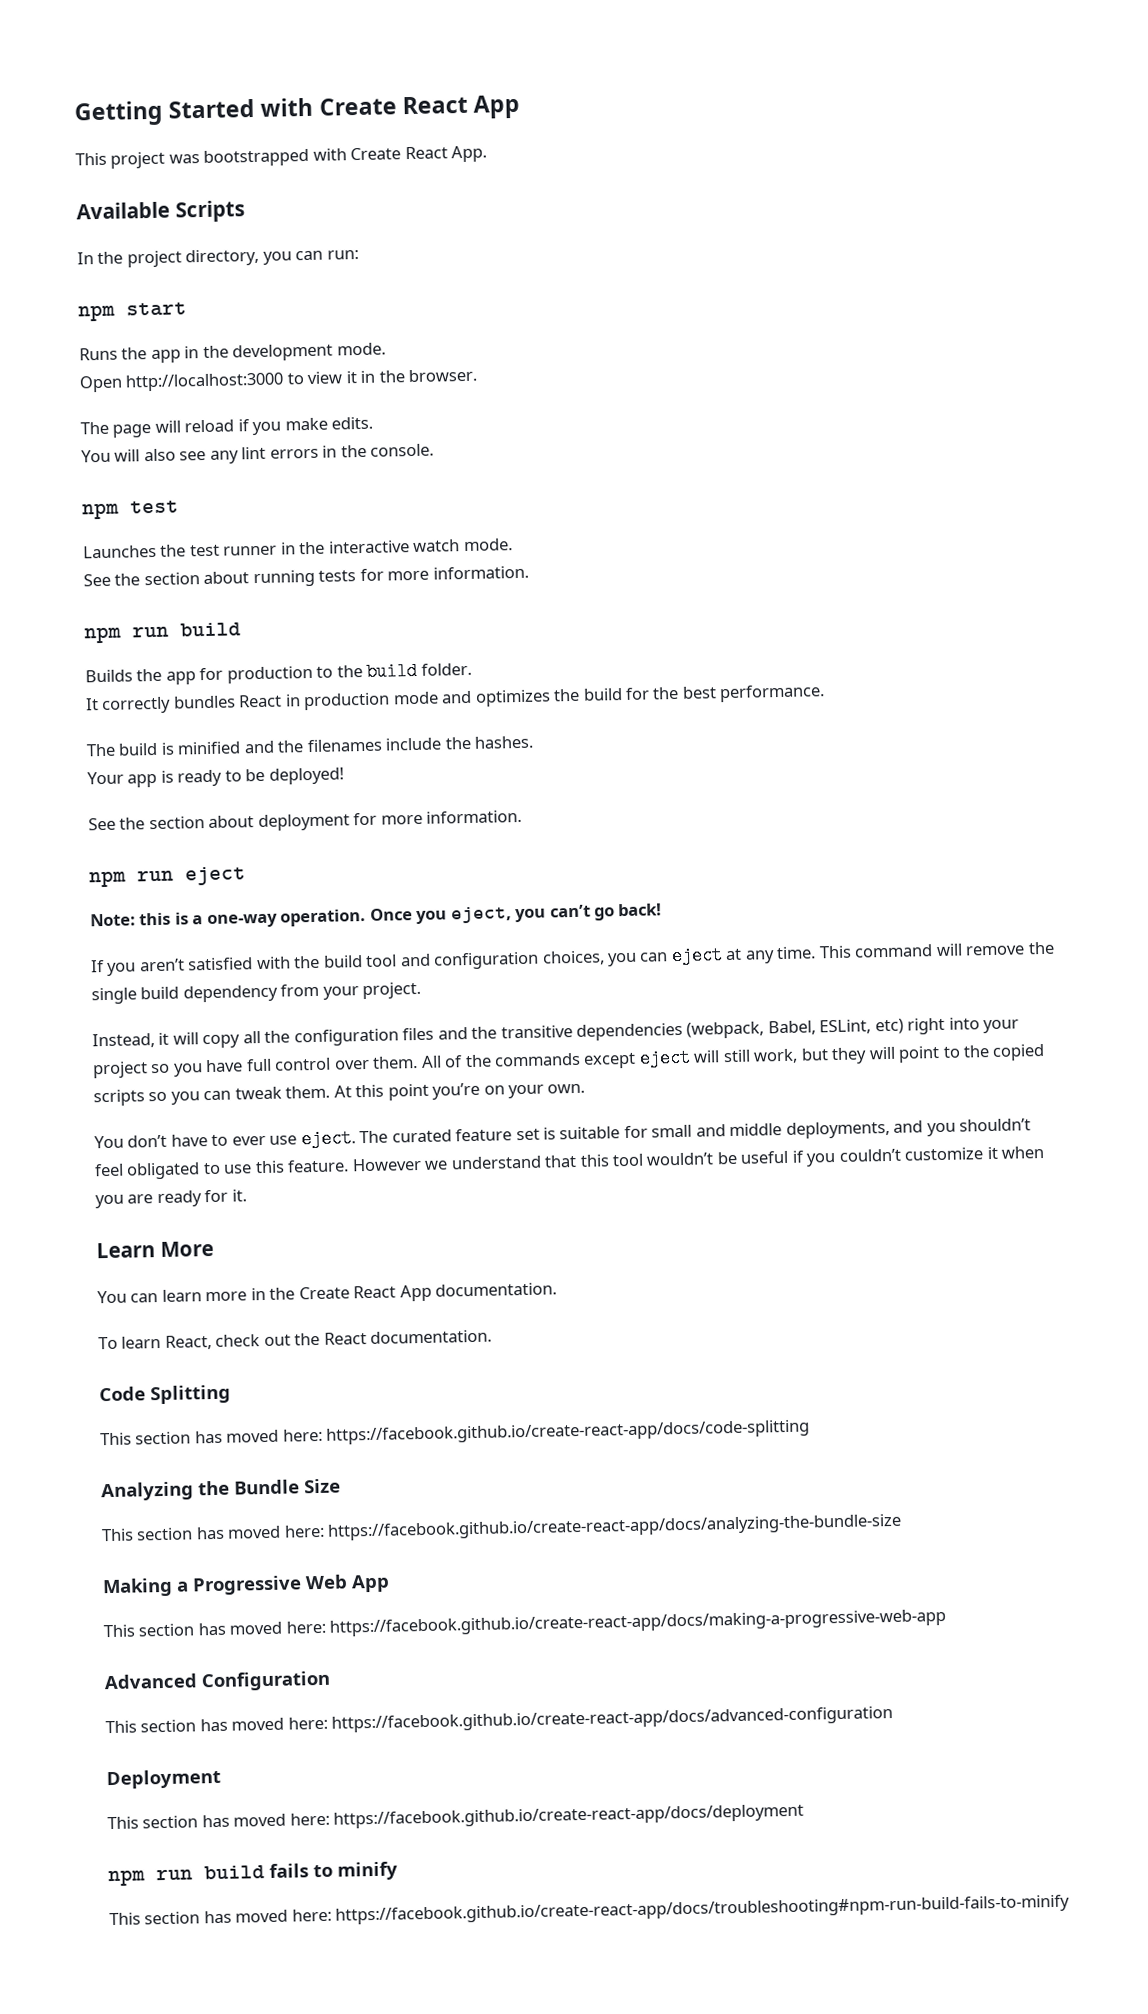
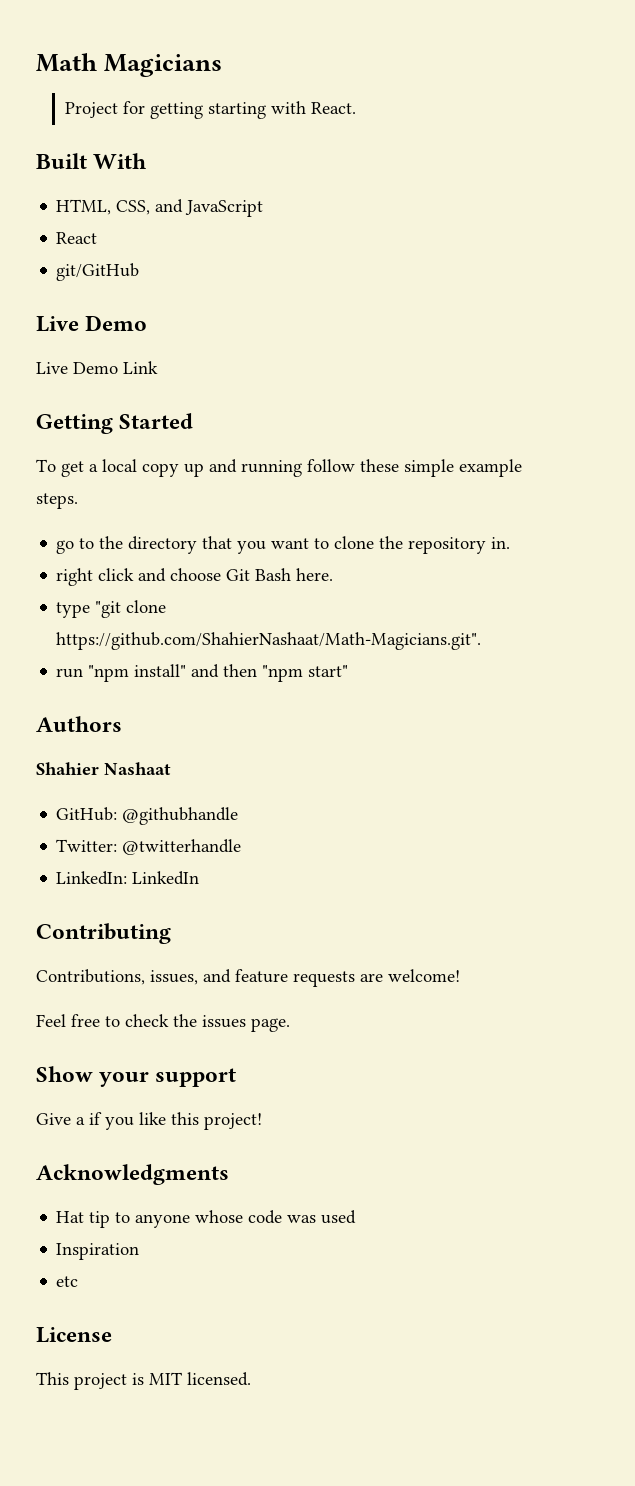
- Getting Started with Create React App
- This project was bootstrapped with Create React App.
- Available Scripts
- In the project directory, you can run:
- npm start
- Runs the app in the development mode.
- Open http://localhost:3000 to view it in the browser.
- The page will reload if you make edits.
- You will also see any lint errors in the console.
- npm test
- Launches the test runner in the interactive watch mode.
- See the section about running tests for more information.
- npm run build
- Builds the app for production to the build folder.
- It correctly bundles React in production mode and optimizes the build for the best performance.
- The build is minified and the filenames include the hashes.
- Your app is ready to be deployed!
- See the section about deployment for more information.
- npm run eject
- Note: this is a one-way operation. Once you eject, you can’t go back!
- If you aren’t satisfied with the build tool and configuration choices, you can eject at any time. This command will remove the single build dependency from your project.
- Instead, it will copy all the configuration files and the transitive dependencies (webpack, Babel, ESLint, etc) right into your project so you have full control over them. All of the commands except eject will still work, but they will point to the copied scripts so you can tweak them. At this point you’re on your own.
- You don’t have to ever use eject. The curated feature set is suitable for small and middle deployments, and you shouldn’t feel obligated to use this feature. However we understand that this tool wouldn’t be useful if you couldn’t customize it when you are ready for it.
- Learn More
- You can learn more in the Create React App documentation.
- To learn React, check out the React documentation.
- Code Splitting
- This section has moved here: https://facebook.github.io/create-react-app/docs/code-splitting
- Analyzing the Bundle Size
- This section has moved here: https://facebook.github.io/create-react-app/docs/analyzing-the-bundle-size
- Making a Progressive Web App
- This section has moved here: https://facebook.github.io/create-react-app/docs/making-a-progressive-web-app
- Advanced Configuration
- This section has moved here: https://facebook.github.io/create-react-app/docs/advanced-configuration
- Deployment
- This section has moved here: https://facebook.github.io/create-react-app/docs/deployment
- npm run build fails to minify
- This section has moved here: https://facebook.github.io/create-react-app/docs/troubleshooting#npm-run-build-fails-to-minify
+ Math Magicians
+ Project for getting starting with React.
+ Built With
+ HTML, CSS, and JavaScript
+ React
+ git/GitHub
+ Live Demo
+ Live Demo Link
+ Getting Started
+ To get a local copy up and running follow these simple example steps.
+ go to the directory that you want to clone the repository in.
+ right click and choose Git Bash here.
+ type "git clone https://github.com/ShahierNashaat/Math-Magicians.git".
+ run "npm install" and then "npm start"
+ Authors
+ Shahier Nashaat
+ GitHub: @githubhandle
+ Twitter: @twitterhandle
+ LinkedIn: LinkedIn
+ Contributing
+ Contributions, issues, and feature requests are welcome!
+ Feel free to check the issues page.
+ Show your support
+ Give a if you like this project!
+ Acknowledgments
+ Hat tip to anyone whose code was used
+ Inspiration
+ etc
+ License
+ This project is MIT licensed.

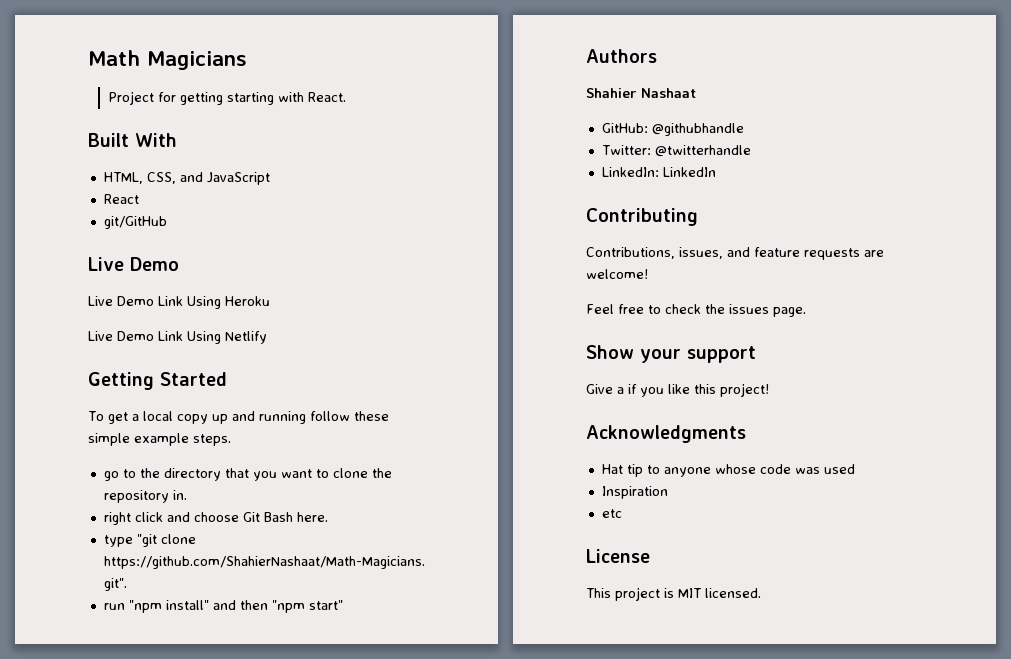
- Live Demo Link
+ Live Demo Link Using Heroku
+ Live Demo Link Using Netlify

